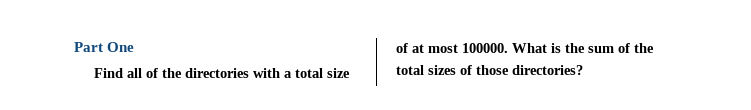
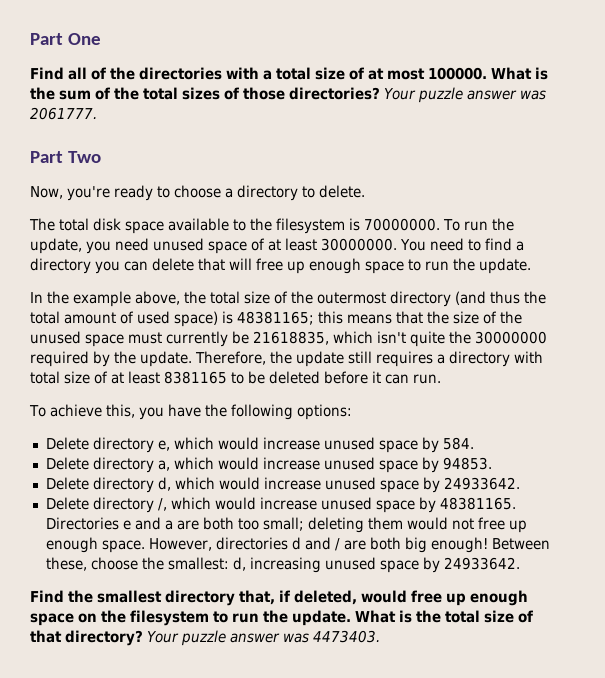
+ Your puzzle answer was 2061777.
+ Part Two
+ Now, you're ready to choose a directory to delete.
+ The total disk space available to the filesystem is 70000000. To run the update, you need unused space of at least 30000000. You need to find a directory you can delete that will free up enough space to run the update.
+ In the example above, the total size of the outermost directory (and thus the total amount of used space) is 48381165; this means that the size of the unused space must currently be 21618835, which isn't quite the 30000000 required by the update. Therefore, the update still requires a directory with total size of at least 8381165 to be deleted before it can run.
+ To achieve this, you have the following options:
+ Delete directory e, which would increase unused space by 584.
+ Delete directory a, which would increase unused space by 94853.
+ Delete directory d, which would increase unused space by 24933642.
+ Delete directory /, which would increase unused space by 48381165. Directories e and a are both too small; deleting them would not free up enough space. However, directories d and / are both big enough! Between these, choose the smallest: d, increasing unused space by 24933642.
+ Find the smallest directory that, if deleted, would free up enough space on the filesystem to run the update. What is the total size of that directory? Your puzzle answer was 4473403.

